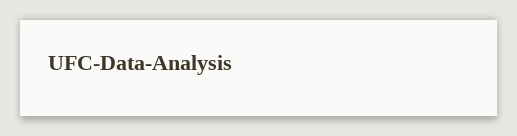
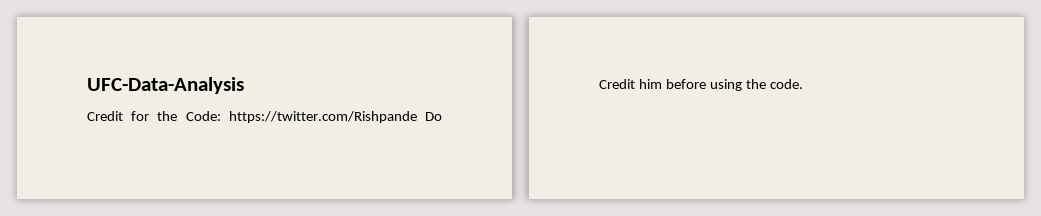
+ Credit for the Code: https://twitter.com/Rishpande Do Credit him before using the code.

